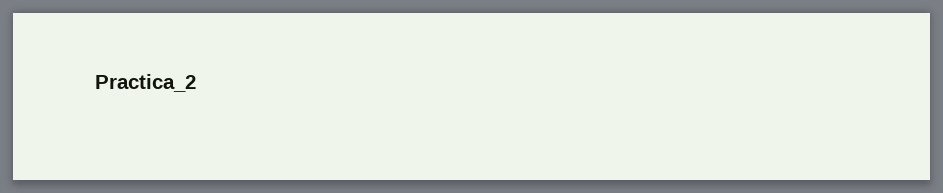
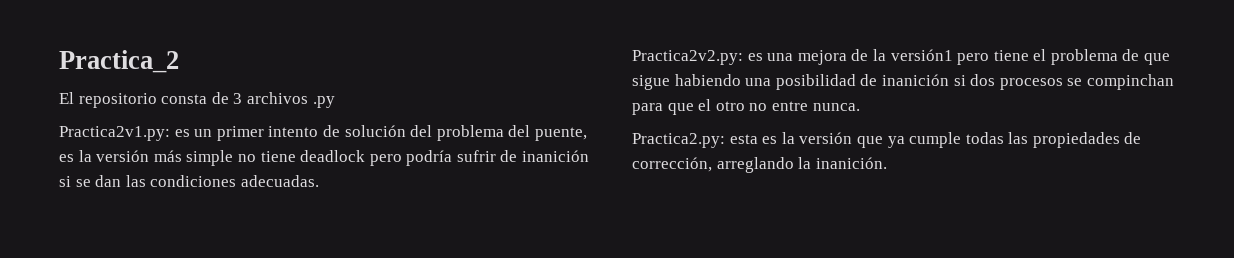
+ El repositorio consta de 3 archivos .py
+ Practica2v1.py: es un primer intento de solución del problema del puente, es la versión más simple no tiene deadlock pero podría sufrir de inanición si se dan las condiciones adecuadas.
+ Practica2v2.py: es una mejora de la versión1 pero tiene el problema de que sigue habiendo una posibilidad de inanición si dos procesos se compinchan para que el otro no entre nunca.
+ Practica2.py: esta es la versión que ya cumple todas las propiedades de corrección, arreglando la inanición.

